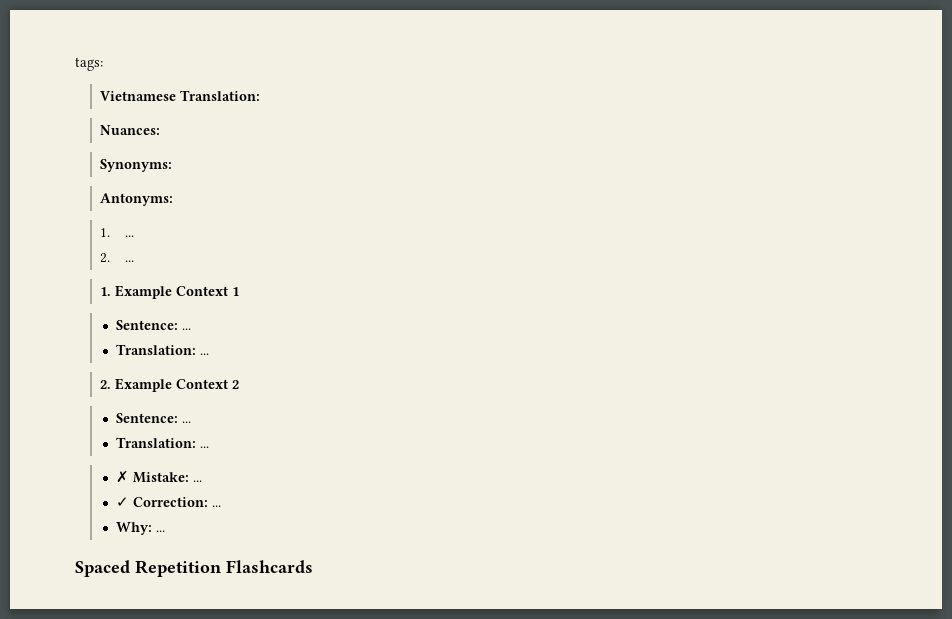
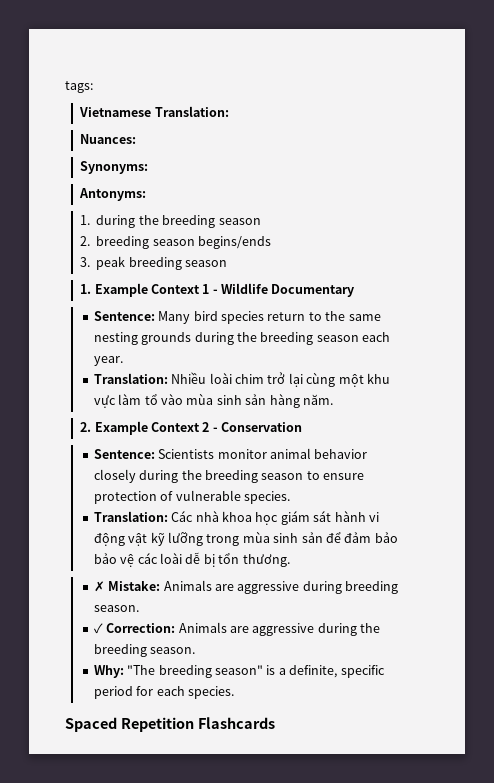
- 1. ...
- 2. ...
- 1. Example Context 1
- Sentence: ...
- Translation: ...
+ 1. during the breeding season
+ 2. breeding season begins/ends
+ 3. peak breeding season
+ 1. Example Context 1 - Wildlife Documentary
+ Sentence: Many bird species return to the same nesting grounds during the breeding season each year.
+ Translation: Nhiều loài chim trở lại cùng một khu vực làm tổ vào mùa sinh sản hàng năm.
- 2. Example Context 2
- Sentence: ...
- Translation: ...
- ✗ Mistake: ...
- ✓ Correction: ...
- Why: ...
+ 2. Example Context 2 - Conservation
+ Sentence: Scientists monitor animal behavior closely during the breeding season to ensure protection of vulnerable species.
+ Translation: Các nhà khoa học giám sát hành vi động vật kỹ lưỡng trong mùa sinh sản để đảm bảo bảo vệ các loài dễ bị tổn thương.
+ ✗ Mistake: Animals are aggressive during breeding season.
+ ✓ Correction: Animals are aggressive during the breeding season.
+ Why: "The breeding season" is a definite, specific period for each species.

